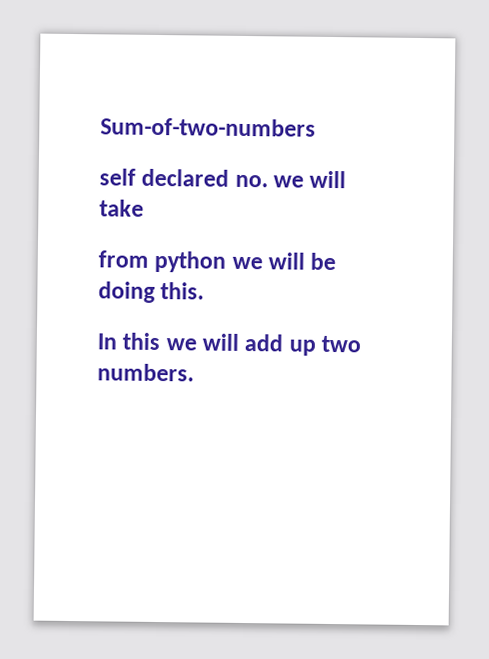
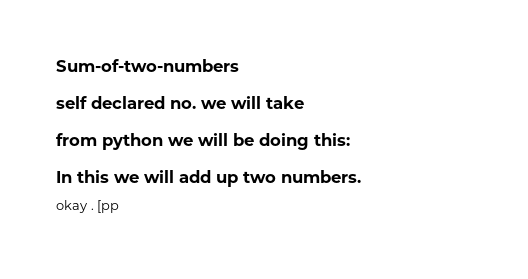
- from python we will be doing this.
+ from python we will be doing this:
+ okay . [pp

